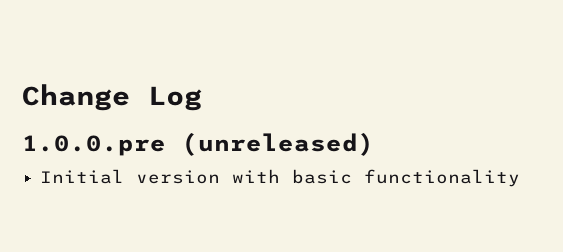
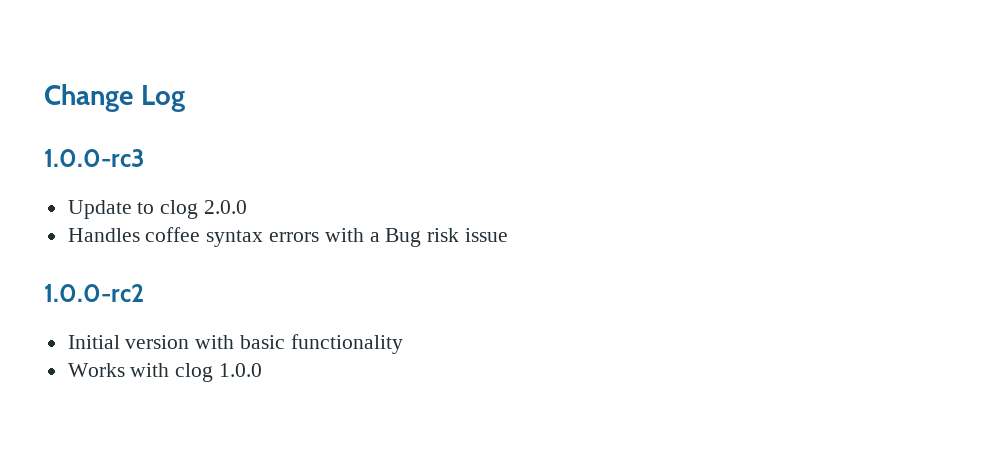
- 1.0.0.pre (unreleased)
+ 1.0.0-rc3
+ Update to clog 2.0.0
+ Handles coffee syntax errors with a Bug risk issue
+ 1.0.0-rc2
+ Works with clog 1.0.0

